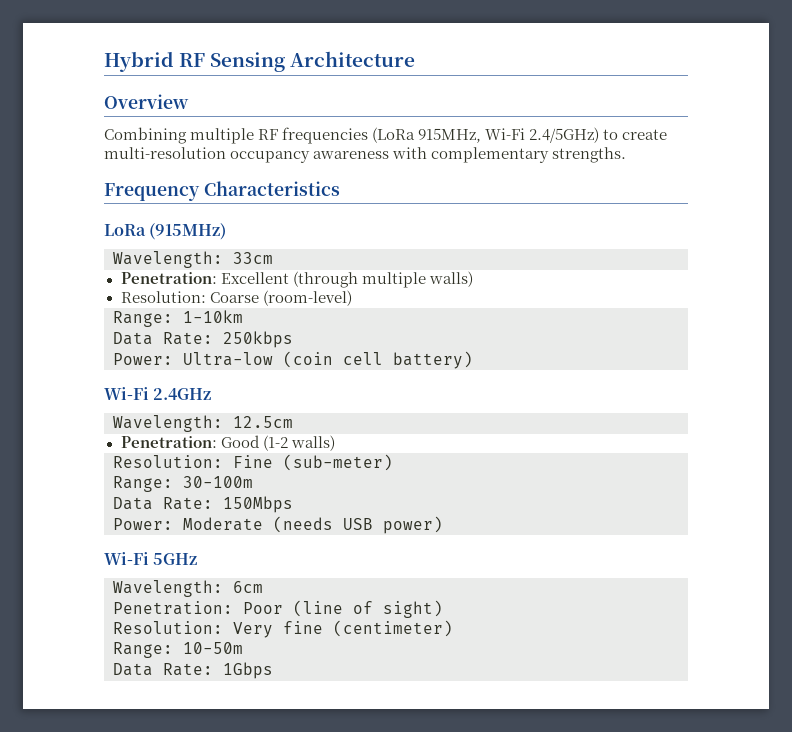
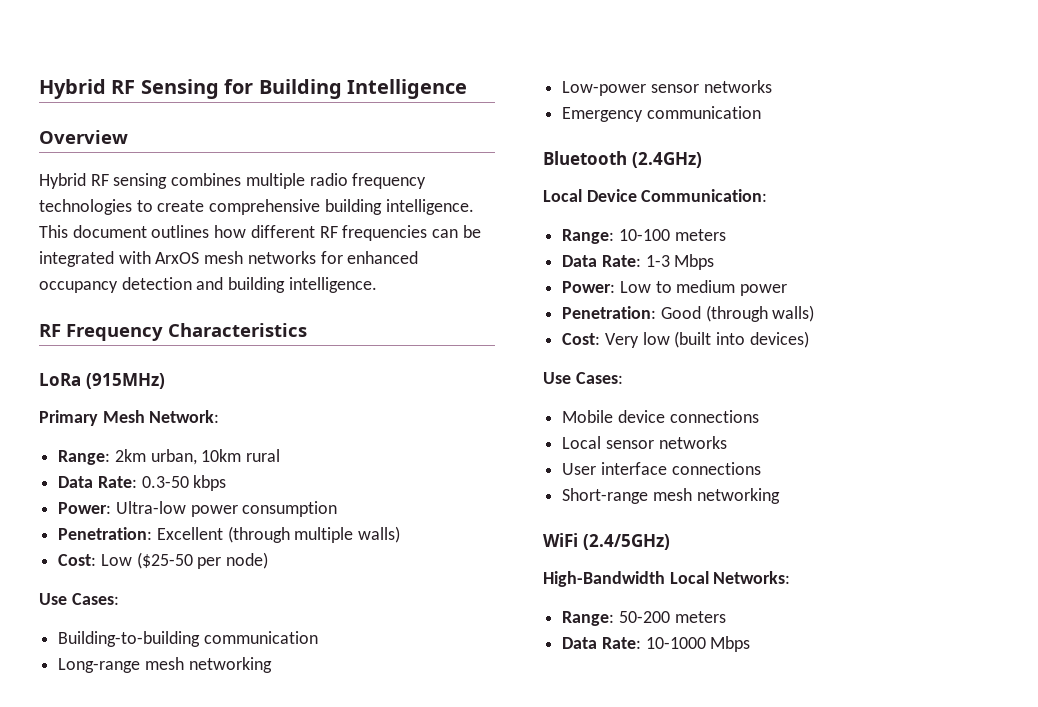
- Hybrid RF Sensing Architecture
+ Hybrid RF Sensing for Building Intelligence
  Overview
- Combining multiple RF frequencies (LoRa 915MHz, Wi-Fi 2.4/5GHz) to create multi-resolution occupancy awareness with complementary strengths.
- Frequency Characteristics
+ Hybrid RF sensing combines multiple radio frequency technologies to create comprehensive building intelligence. This document outlines how different RF frequencies can be integrated with ArxOS mesh networks for enhanced occupancy detection and building intelligence.
+ RF Frequency Characteristics
  LoRa (915MHz)
- Wavelength: 33cm
+ Primary Mesh Network:
+ Range: 2km urban, 10km rural
+ Data Rate: 0.3-50 kbps
+ Power: Ultra-low power consumption
- Resolution: Coarse (room-level)
- Range: 1-10km
- Data Rate: 250kbps
- Power: Ultra-low (coin cell battery)
- Wi-Fi 2.4GHz
- Wavelength: 12.5cm
+ Cost: Low ($25-50 per node)
+ Use Cases:
+ Building-to-building communication
+ Long-range mesh networking
+ Low-power sensor networks
+ Emergency communication
+ Bluetooth (2.4GHz)
+ Local Device Communication:
+ Range: 10-100 meters
+ Data Rate: 1-3 Mbps
+ Power: Low to medium power
- Penetration: Good (1-2 walls)
- Resolution: Fine (sub-meter)
- Range: 30-100m
- Data Rate: 150Mbps
- Power: Moderate (needs USB power)
- Wi-Fi 5GHz
- Wavelength: 6cm
- Penetration: Poor (line of sight)
- Resolution: Very fine (centimeter)
- Range: 10-50m
- Data Rate: 1Gbps
+ Penetration: Good (through walls)
+ Cost: Very low (built into devices)
+ Use Cases:
+ Mobile device connections
+ Local sensor networks
+ User interface connections
+ Short-range mesh networking
+ WiFi (2.4/5GHz)
+ High-Bandwidth Local Networks:
+ Range: 50-200 meters
+ Data Rate: 10-1000 Mbps

